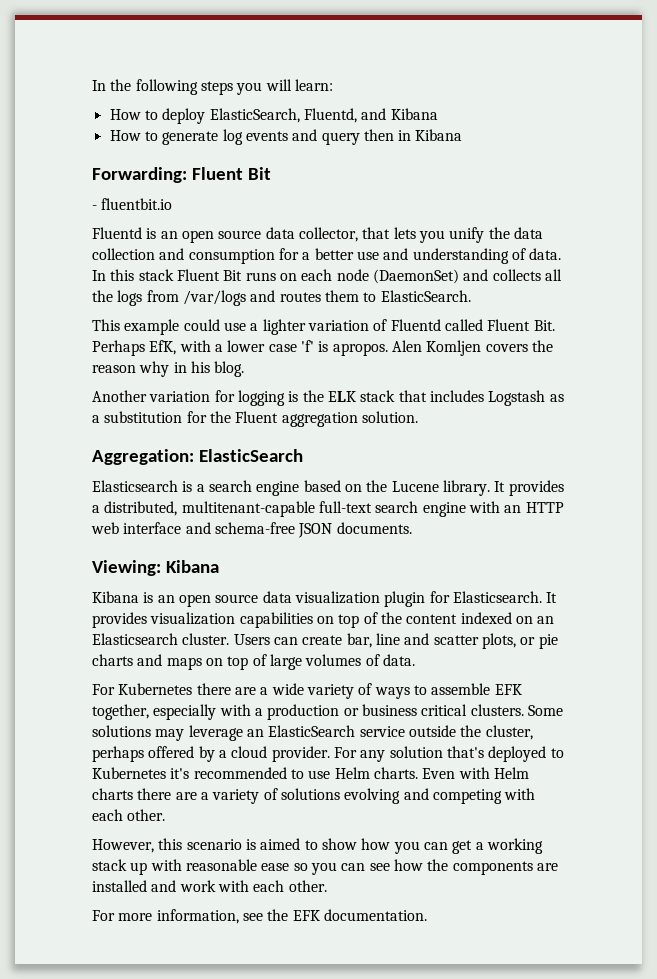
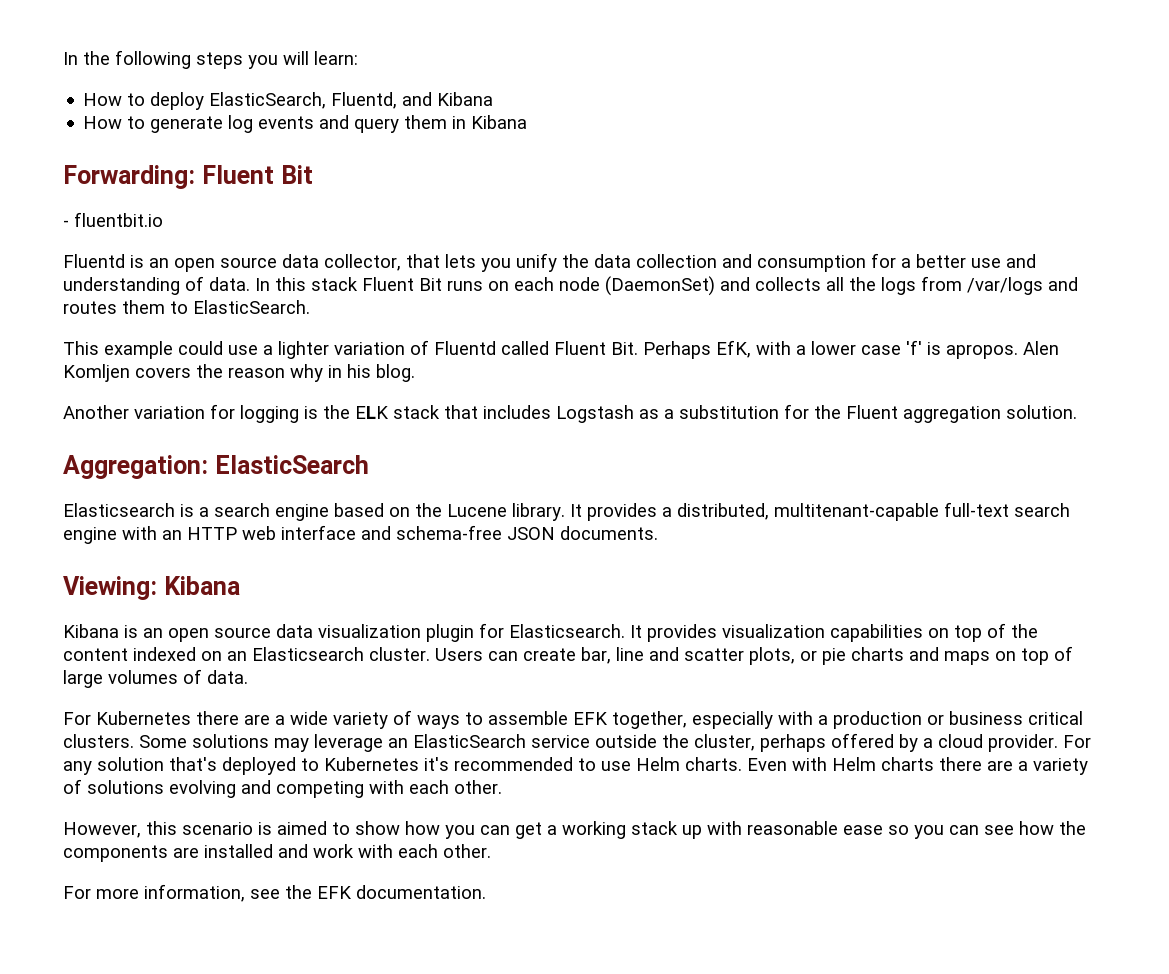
- How to generate log events and query then in Kibana
+ How to generate log events and query them in Kibana

